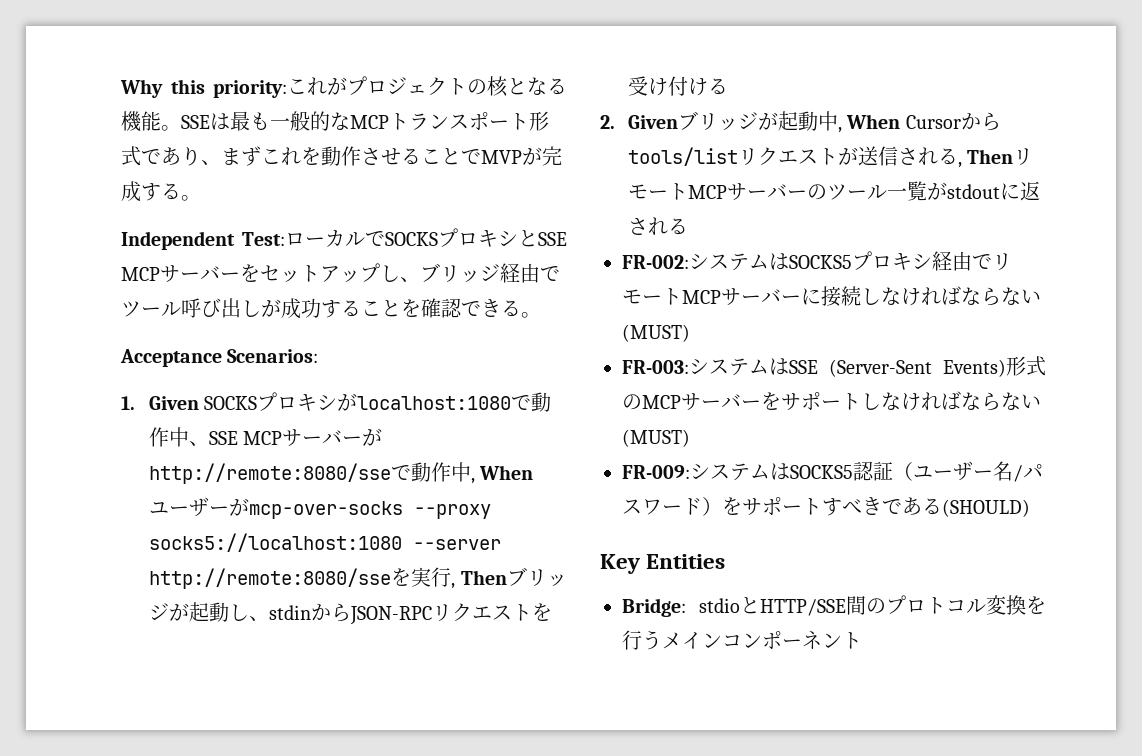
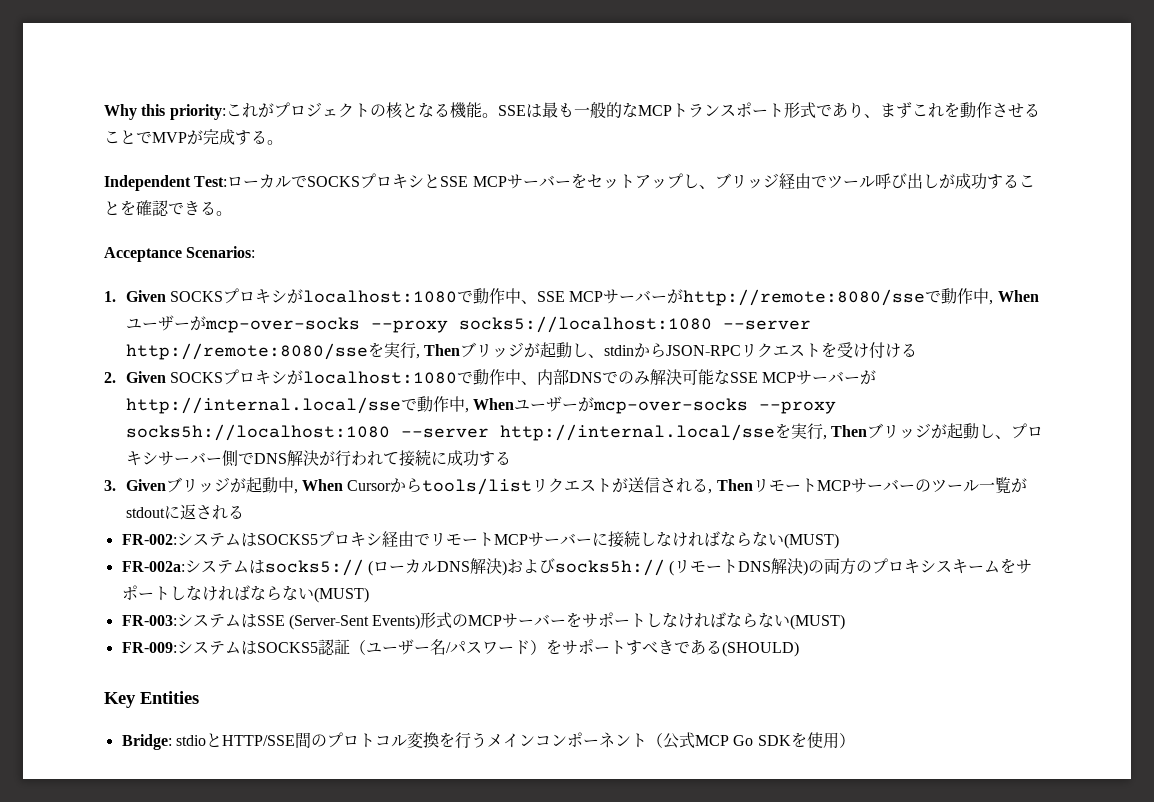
- 2. Givenブリッジが起動中, When Cursorからtools/listリクエストが送信される, ThenリモートMCPサーバーのツール一覧がstdoutに返される
+ 2. Given SOCKSプロキシがlocalhost:1080で動作中、内部DNSでのみ解決可能なSSE MCPサーバーがhttp://internal.local/sseで動作中, Whenユーザーがmcp-over-socks --proxy socks5h://localhost:1080 --server http://internal.local/sseを実行, Thenブリッジが起動し、プロキシサーバー側でDNS解決が行われて接続に成功する
+ 3. Givenブリッジが起動中, When Cursorからtools/listリクエストが送信される, ThenリモートMCPサーバーのツール一覧がstdoutに返される
+ FR-002a:システムはsocks5:// (ローカルDNS解決)およびsocks5h:// (リモートDNS解決)の両方のプロキシスキームをサポートしなければならない(MUST)
- Bridge: stdioとHTTP/SSE間のプロトコル変換を行うメインコンポーネント
+ Bridge: stdioとHTTP/SSE間のプロトコル変換を行うメインコンポーネント（公式MCP Go SDKを使用）

